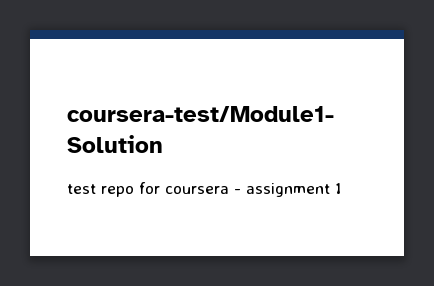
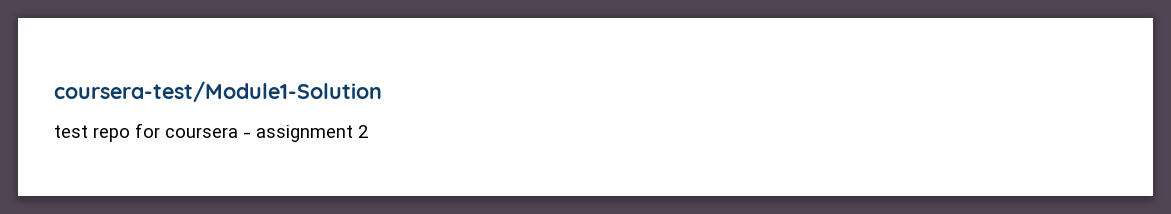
- test repo for coursera - assignment 1
+ test repo for coursera - assignment 2

